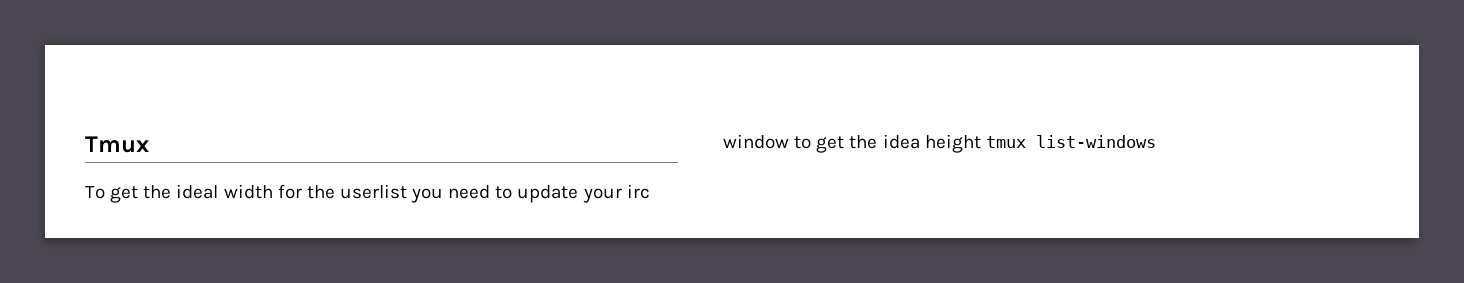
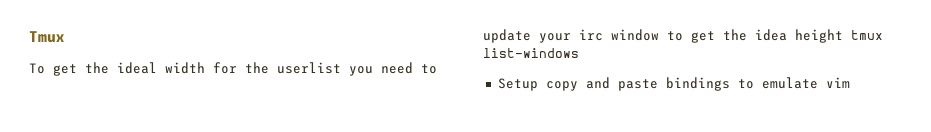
+ Setup copy and paste bindings to emulate vim

